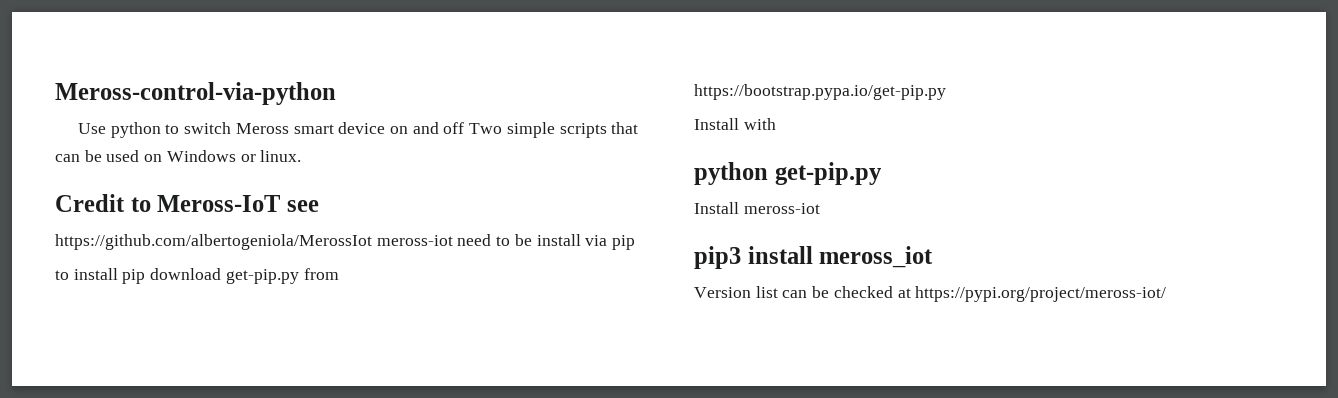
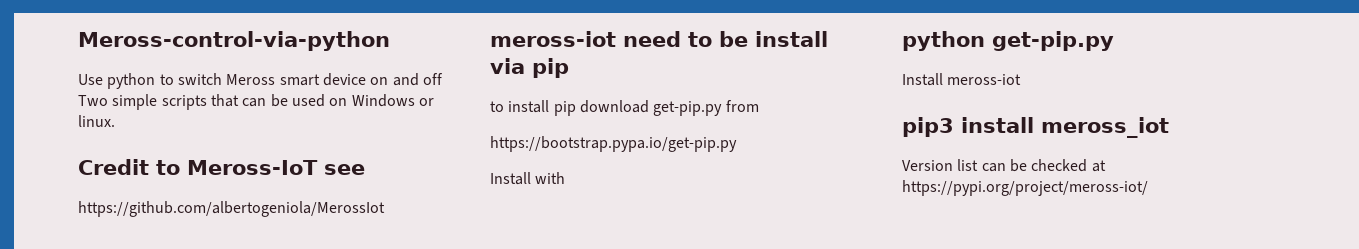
- https://github.com/albertogeniola/MerossIot meross-iot need to be install via pip
+ https://github.com/albertogeniola/MerossIot
+ meross-iot need to be install via pip

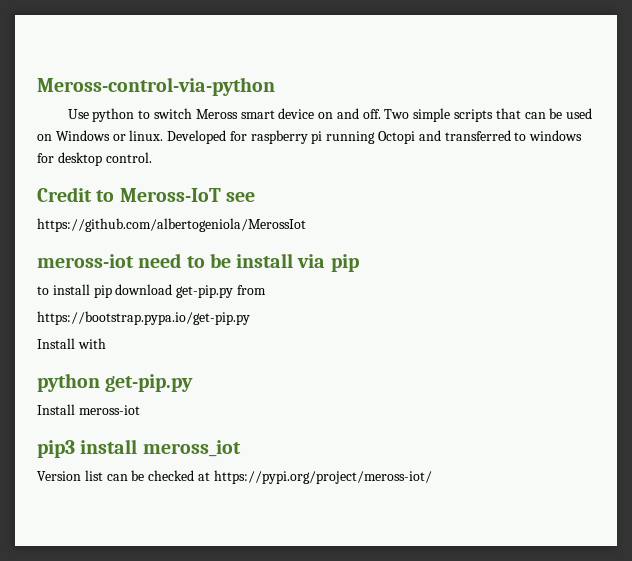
- Use python to switch Meross smart device on and off Two simple scripts that can be used on Windows or linux.
+ Use python to switch Meross smart device on and off. Two simple scripts that can be used on Windows or linux. Developed for raspberry pi running Octopi and transferred to windows for desktop control.

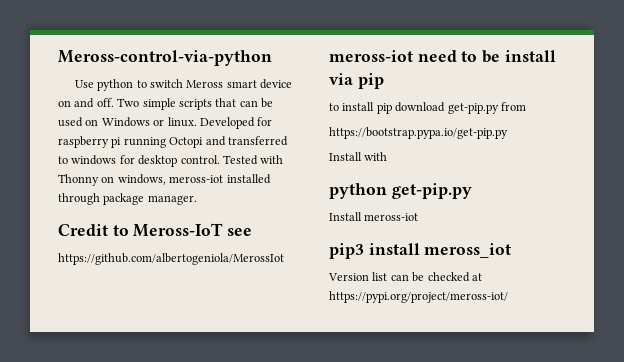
+ Tested with Thonny on windows, meross-iot installed through package manager.

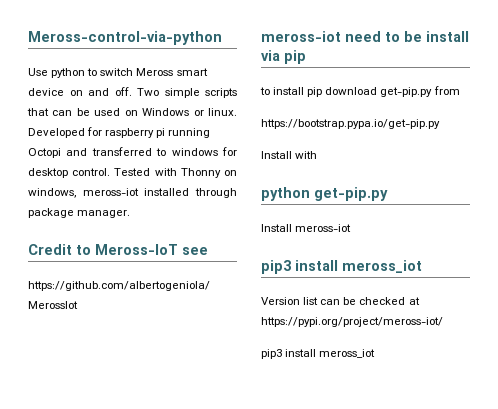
  Version list can be checked at https://pypi.org/project/meross-iot/
+ pip3 install meross_iot

